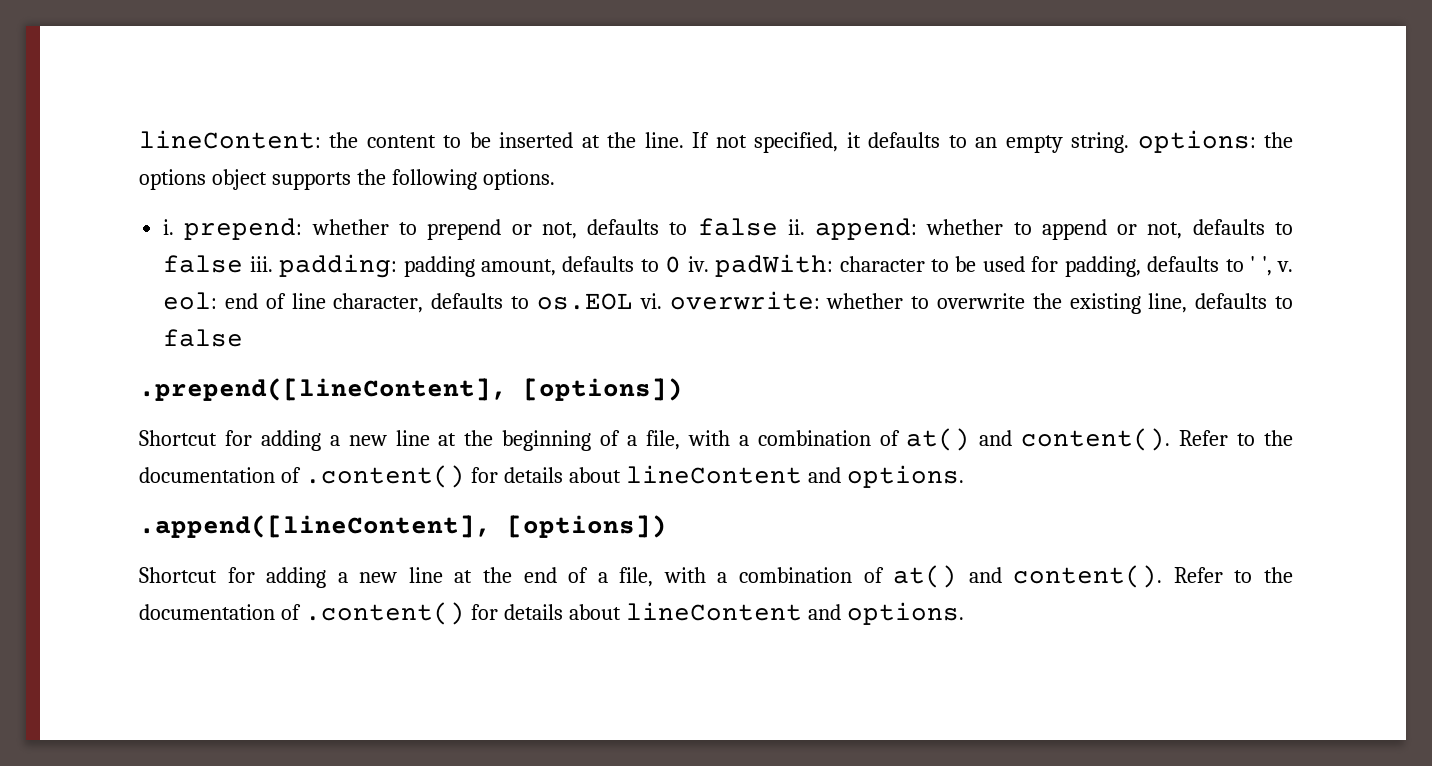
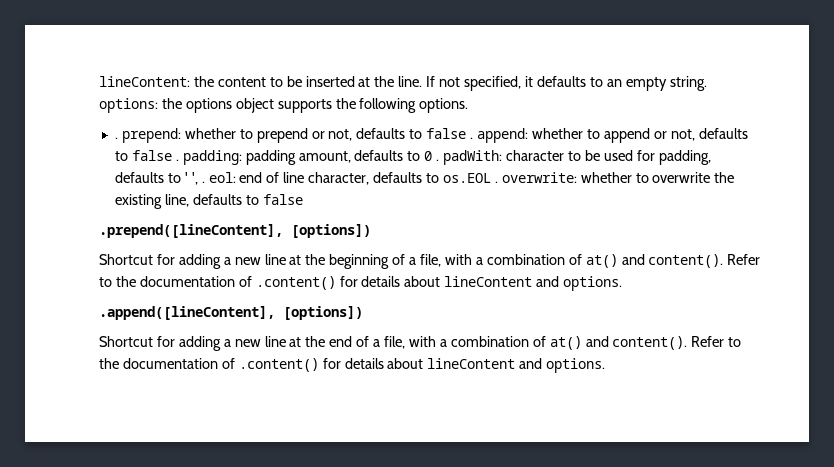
- i. prepend: whether to prepend or not, defaults to false ii. append: whether to append or not, defaults to false iii. padding: padding amount, defaults to 0 iv. padWith: character to be used for padding, defaults to ' ', v. eol: end of line character, defaults to os.EOL vi. overwrite: whether to overwrite the existing line, defaults to false
+ . prepend: whether to prepend or not, defaults to false . append: whether to append or not, defaults to false . padding: padding amount, defaults to 0 . padWith: character to be used for padding, defaults to ' ', . eol: end of line character, defaults to os.EOL . overwrite: whether to overwrite the existing line, defaults to false

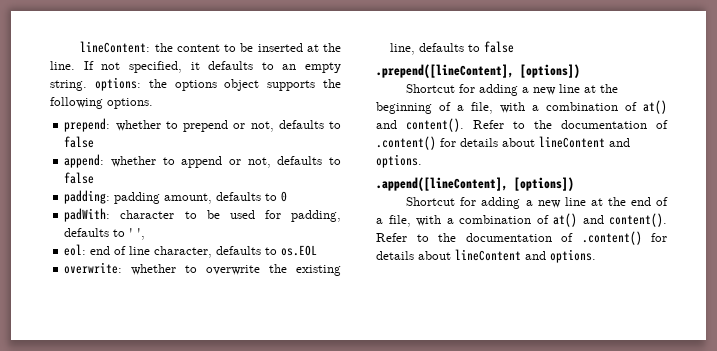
- . prepend: whether to prepend or not, defaults to false . append: whether to append or not, defaults to false . padding: padding amount, defaults to 0 . padWith: character to be used for padding, defaults to ' ', . eol: end of line character, defaults to os.EOL . overwrite: whether to overwrite the existing line, defaults to false
+ prepend: whether to prepend or not, defaults to false
+ append: whether to append or not, defaults to false
+ padding: padding amount, defaults to 0
+ padWith: character to be used for padding, defaults to ' ',
+ eol: end of line character, defaults to os.EOL
+ overwrite: whether to overwrite the existing line, defaults to false

